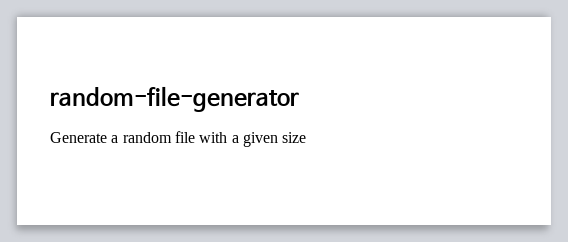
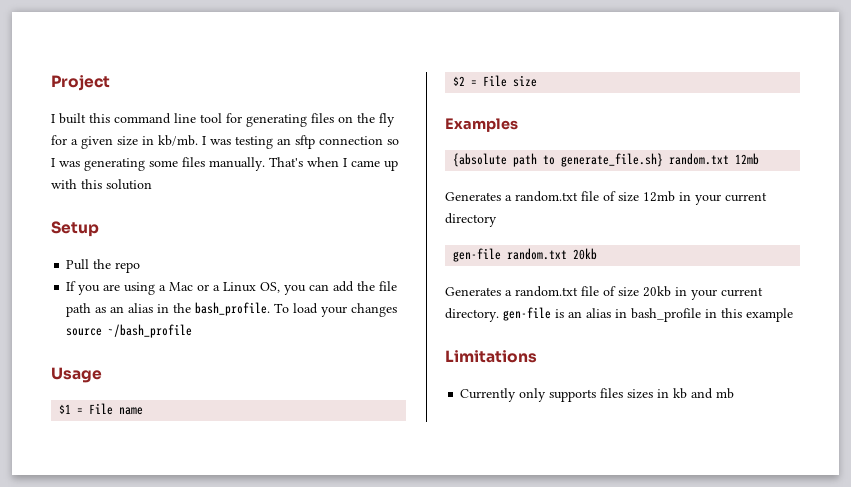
- random-file-generator
- Generate a random file with a given size
+ Project
+ I built this command line tool for generating files on the fly for a given size in kb/mb. I was testing an sftp connection so I was generating some files manually. That's when I came up with this solution
+ Setup
+ Pull the repo
+ If you are using a Mac or a Linux OS, you can add the file path as an alias in the bash_profile. To load your changes source ~/bash_profile
+ Usage
+ $1 = File name
+ $2 = File size
+ Examples
+ {absolute path to generate_file.sh} random.txt 12mb
+ Generates a random.txt file of size 12mb in your current directory
+ gen-file random.txt 20kb
+ Generates a random.txt file of size 20kb in your current directory. gen-file is an alias in bash_profile in this example
+ Limitations
+ Currently only supports files sizes in kb and mb

